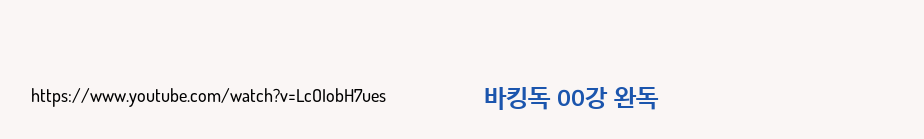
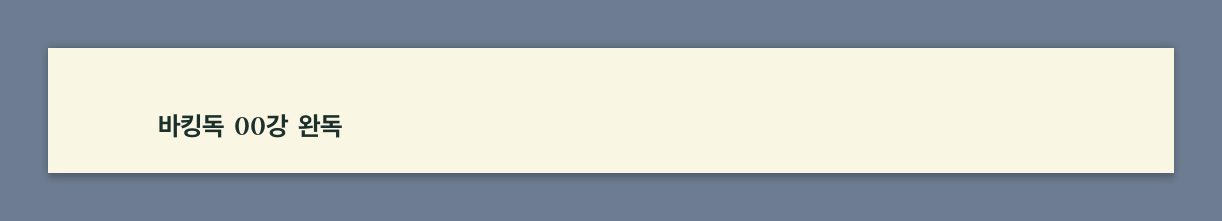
- https://www.youtube.com/watch?v=LcOIobH7ues

